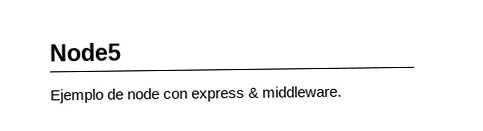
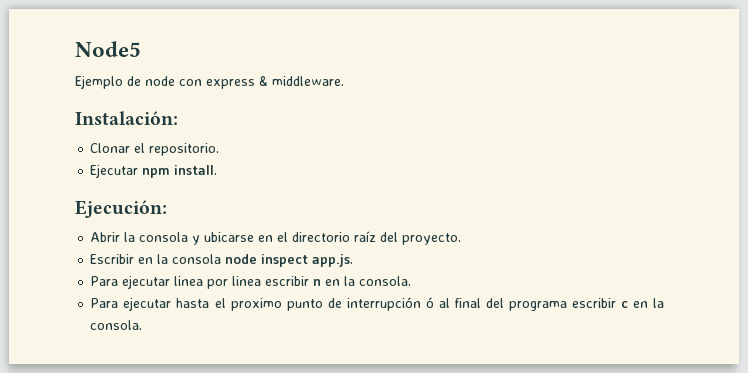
+ Instalación:
+ Clonar el repositorio.
+ Ejecutar npm install.
+ Ejecución:
+ Abrir la consola y ubicarse en el directorio raíz del proyecto.
+ Escribir en la consola node inspect app.js.
+ Para ejecutar linea por linea escribir n en la consola.
+ Para ejecutar hasta el proximo punto de interrupción ó al final del programa escribir c en la consola.

